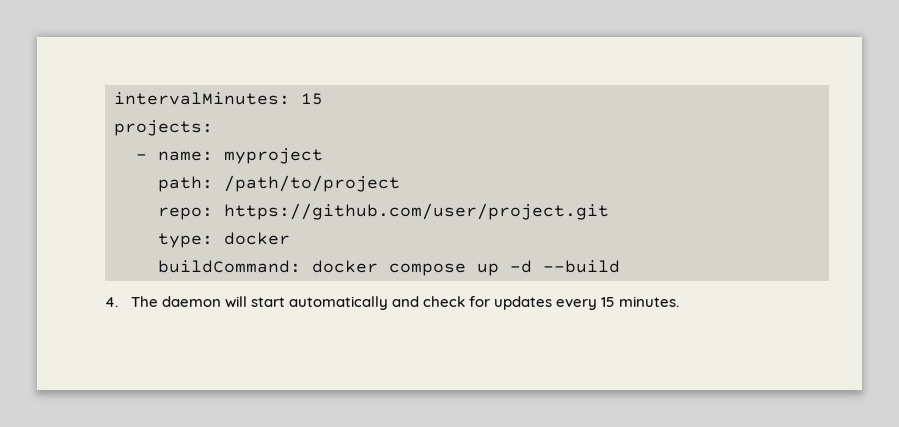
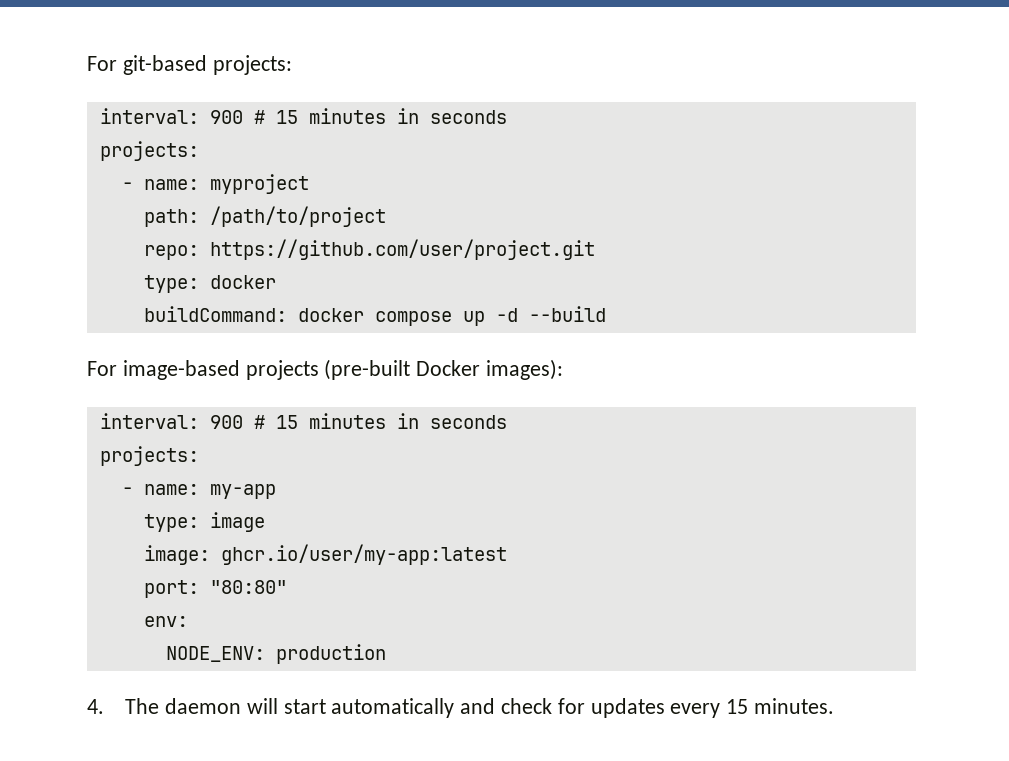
- intervalMinutes: 15
+ For git-based projects:
+ interval: 900 # 15 minutes in seconds
+ For image-based projects (pre-built Docker images):
+ interval: 900 # 15 minutes in seconds
+ projects:
+ - name: my-app
+ type: image
+ image: ghcr.io/user/my-app:latest
+ port: "80:80"
+ env:
+ NODE_ENV: production

